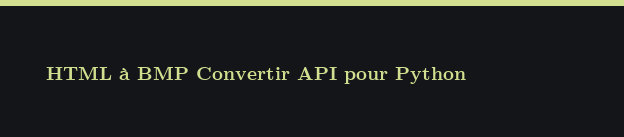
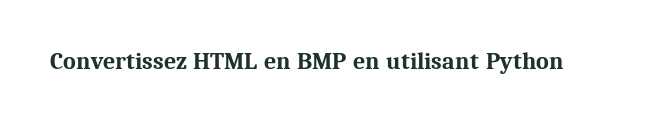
- HTML à BMP Convertir API pour Python
+ Convertissez HTML en BMP en utilisant Python

